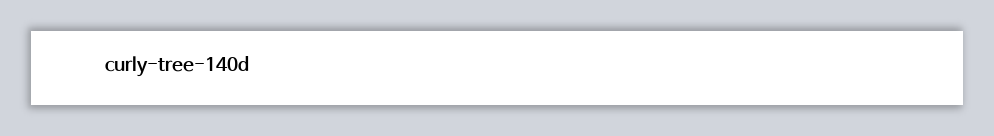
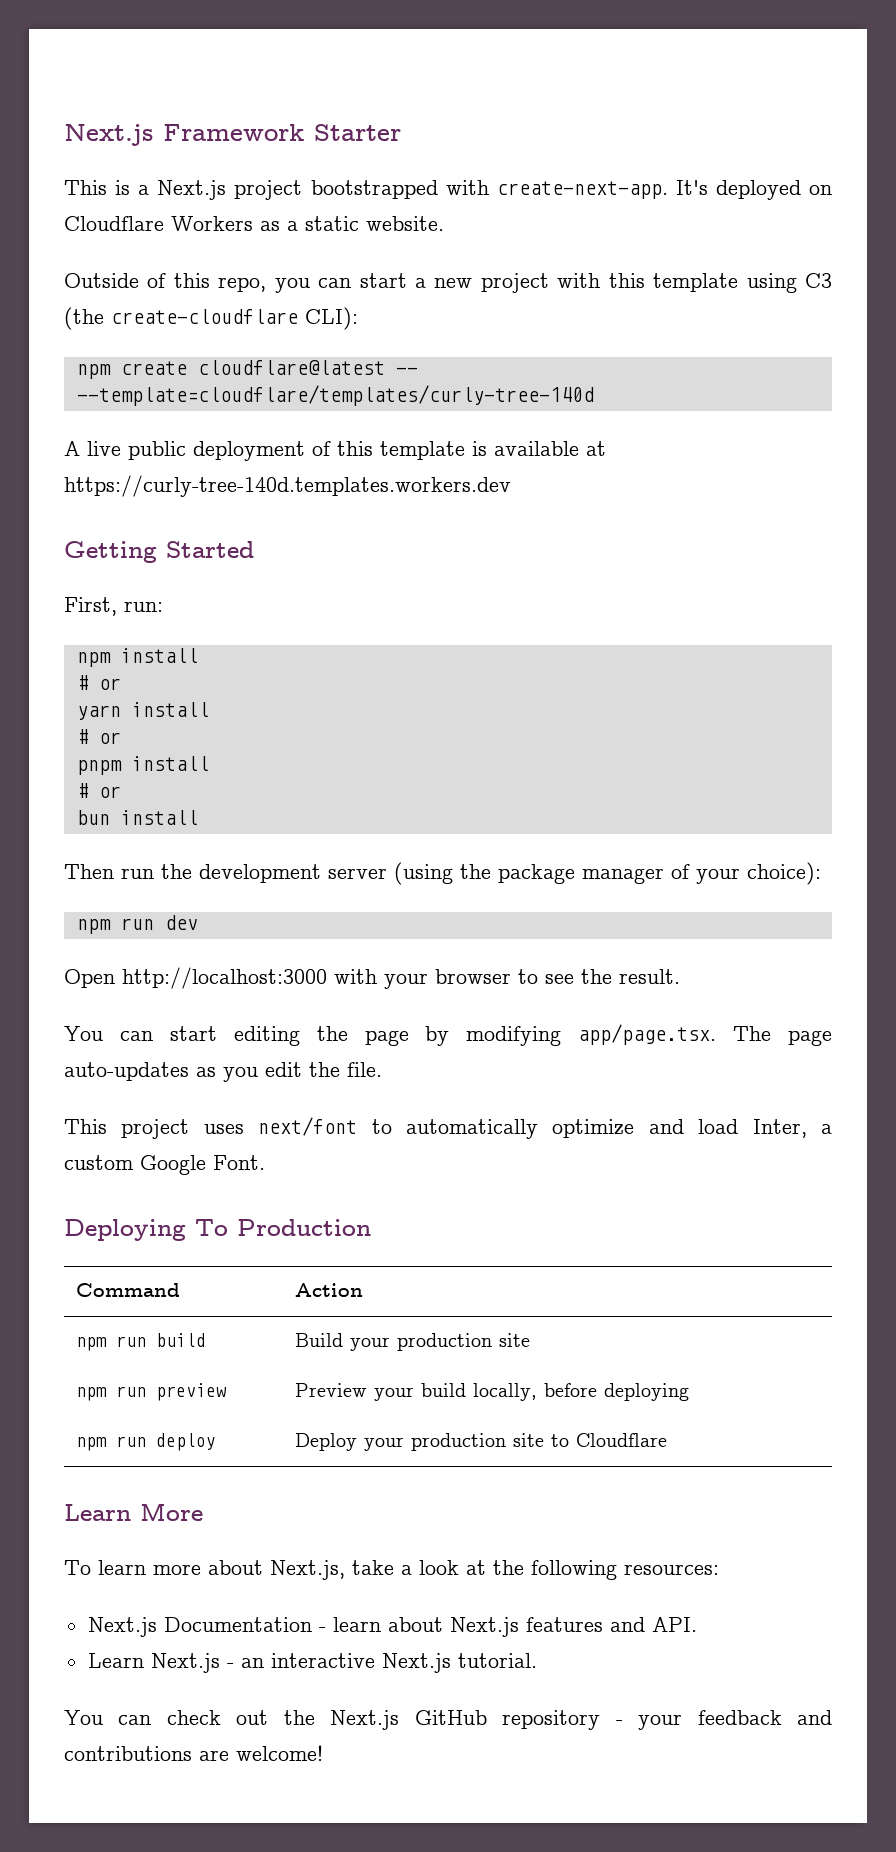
- curly-tree-140d
+ Next.js Framework Starter
+ This is a Next.js project bootstrapped with create-next-app. It's deployed on Cloudflare Workers as a static website.
+ Outside of this repo, you can start a new project with this template using C3 (the create-cloudflare CLI):
+ npm create cloudflare@latest -- --template=cloudflare/templates/curly-tree-140d
+ A live public deployment of this template is available at https://curly-tree-140d.templates.workers.dev
+ Getting Started
+ First, run:
+ npm install
+ # or
+ yarn install
+ # or
+ pnpm install
+ # or
+ bun install
+ Then run the development server (using the package manager of your choice):
+ npm run dev
+ Open http://localhost:3000 with your browser to see the result.
+ You can start editing the page by modifying app/page.tsx. The page auto-updates as you edit the file.
+ This project uses next/font to automatically optimize and load Inter, a custom Google Font.
+ Deploying To Production
+ Command | Action
+ npm run build | Build your production site
+ npm run preview | Preview your build locally, before deploying
+ npm run deploy | Deploy your production site to Cloudflare
+ Learn More
+ To learn more about Next.js, take a look at the following resources:
+ Next.js Documentation - learn about Next.js features and API.
+ Learn Next.js - an interactive Next.js tutorial.
+ You can check out the Next.js GitHub repository - your feedback and contributions are welcome!

